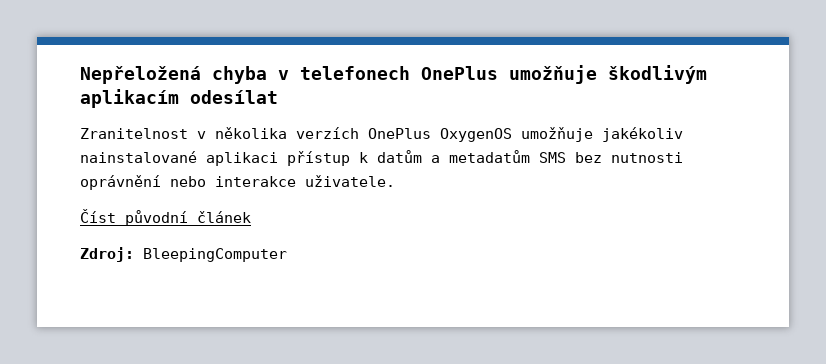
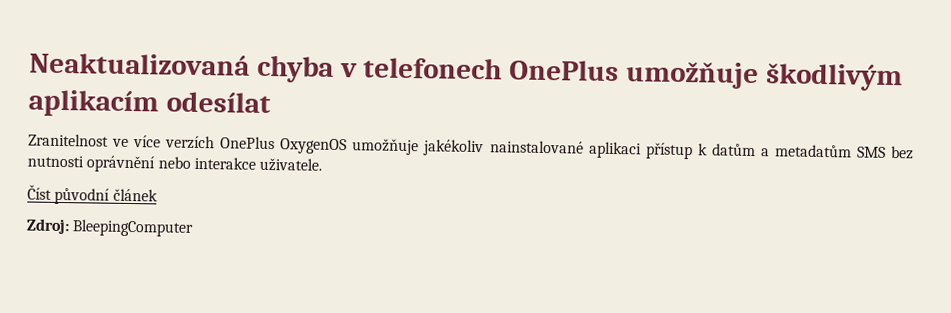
- Nepřeložená chyba v telefonech OnePlus umožňuje škodlivým aplikacím odesílat
+ Neaktualizovaná chyba v telefonech OnePlus umožňuje škodlivým aplikacím odesílat
- Zranitelnost v několika verzích OnePlus OxygenOS umožňuje jakékoliv nainstalované aplikaci přístup k datům a metadatům SMS bez nutnosti oprávnění nebo interakce uživatele.
+ Zranitelnost ve více verzích OnePlus OxygenOS umožňuje jakékoliv nainstalované aplikaci přístup k datům a metadatům SMS bez nutnosti oprávnění nebo interakce uživatele.

